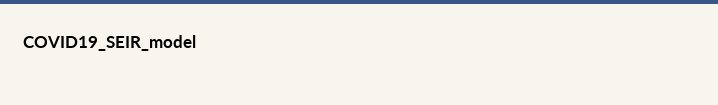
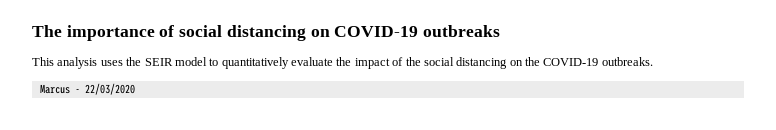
- COVID19_SEIR_model
+ The importance of social distancing on COVID-19 outbreaks
+ This analysis uses the SEIR model to quantitatively evaluate the impact of the social distancing on the COVID-19 outbreaks.
+ Marcus - 22/03/2020

